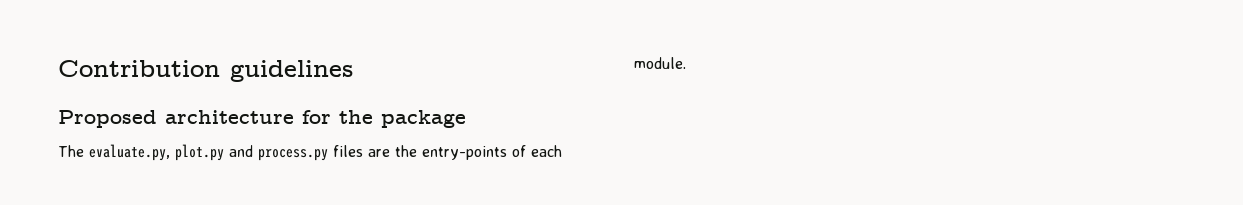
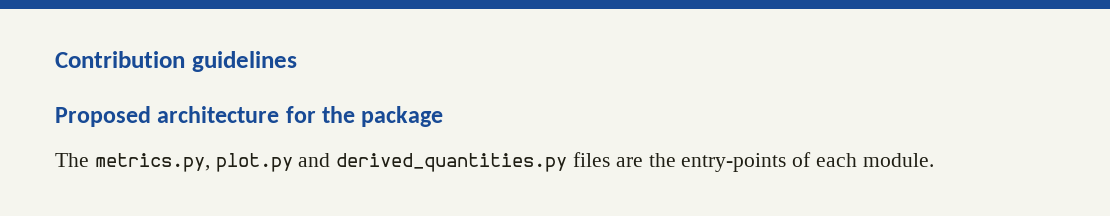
- The evaluate.py, plot.py and process.py files are the entry-points of each module.
+ The metrics.py, plot.py and derived_quantities.py files are the entry-points of each module.

